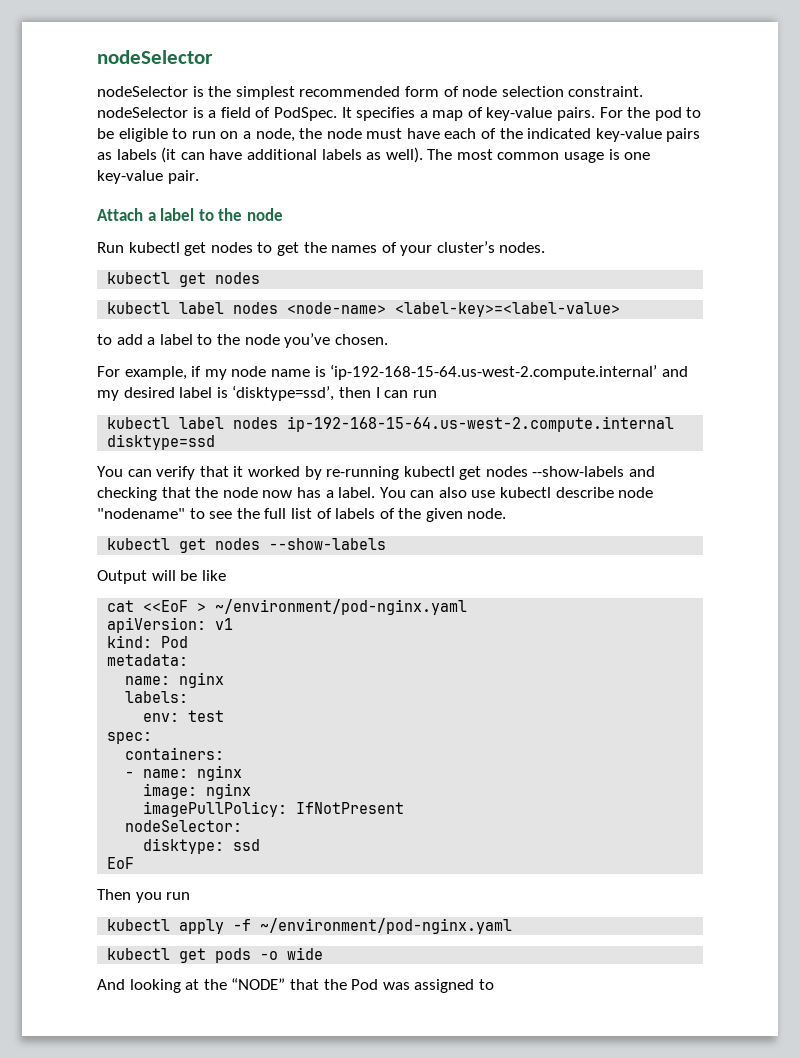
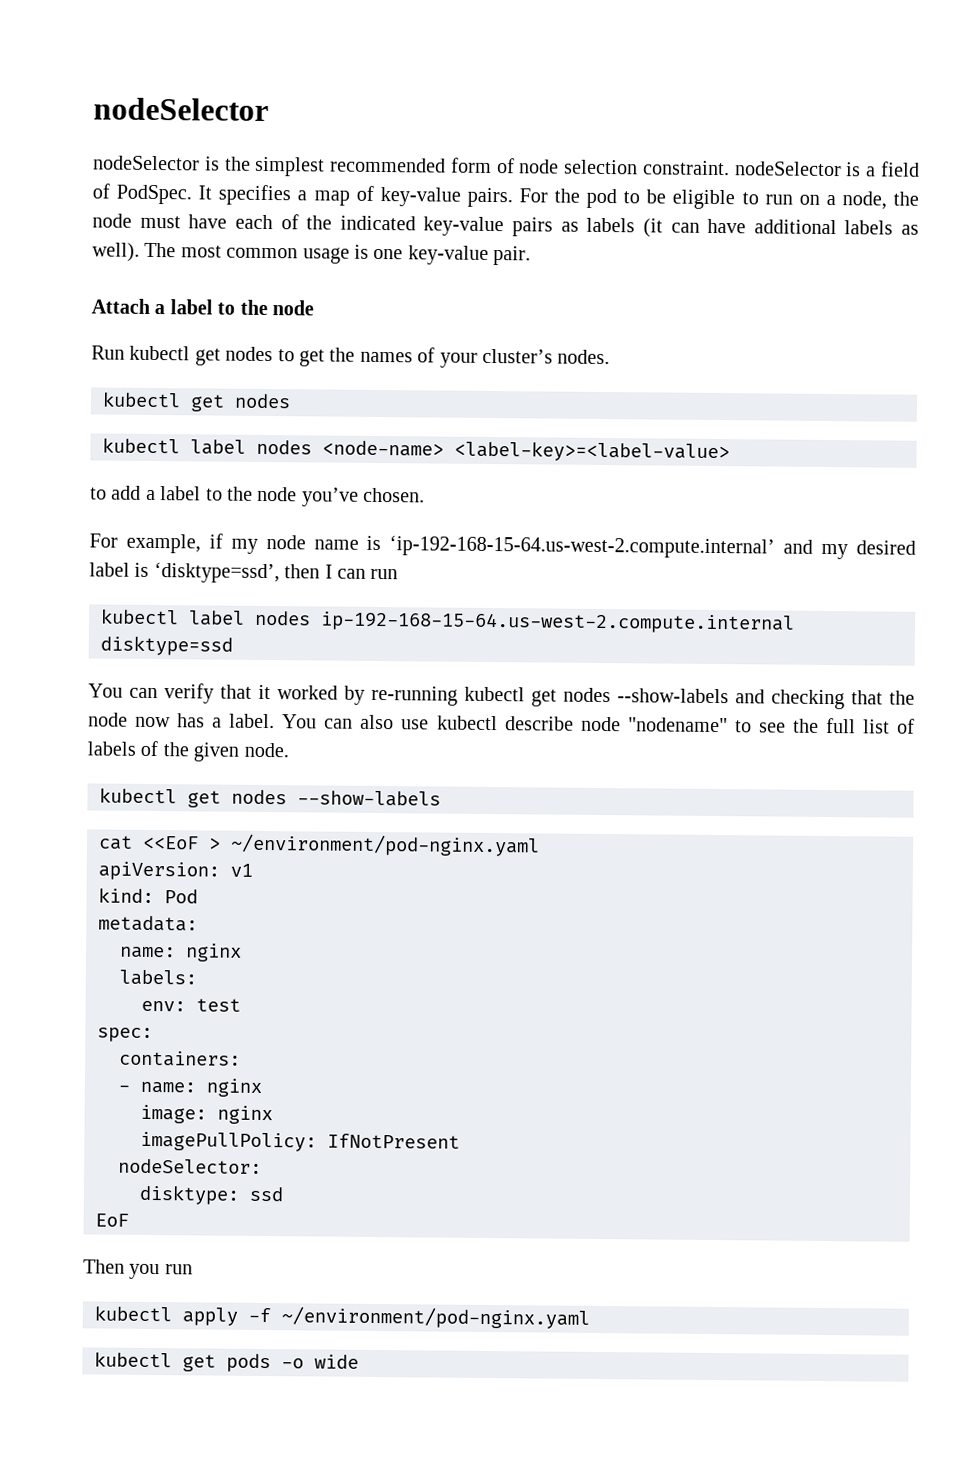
- Output will be like
- And looking at the “NODE” that the Pod was assigned to

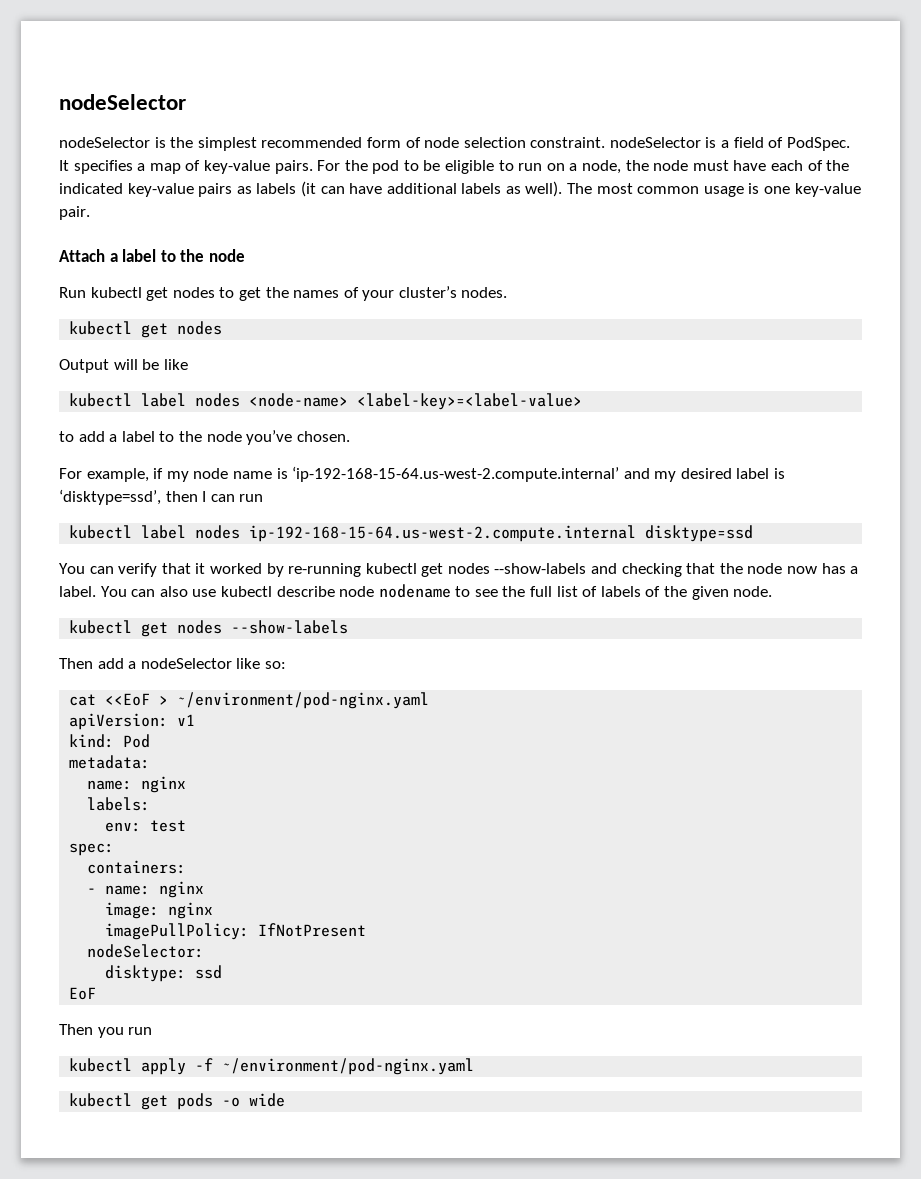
+ Output will be like
- You can also use kubectl describe node "nodename" to see the full list of labels of the given node.
+ You can also use kubectl describe node nodename to see the full list of labels of the given node.
+ Then add a nodeSelector like so:

